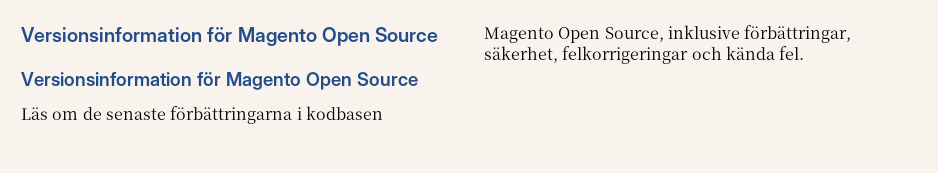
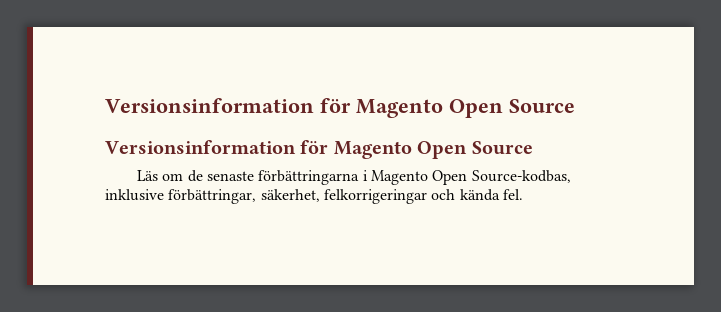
- Läs om de senaste förbättringarna i kodbasen Magento Open Source, inklusive förbättringar, säkerhet, felkorrigeringar och kända fel.
+ Läs om de senaste förbättringarna i Magento Open Source-kodbas, inklusive förbättringar, säkerhet, felkorrigeringar och kända fel.

